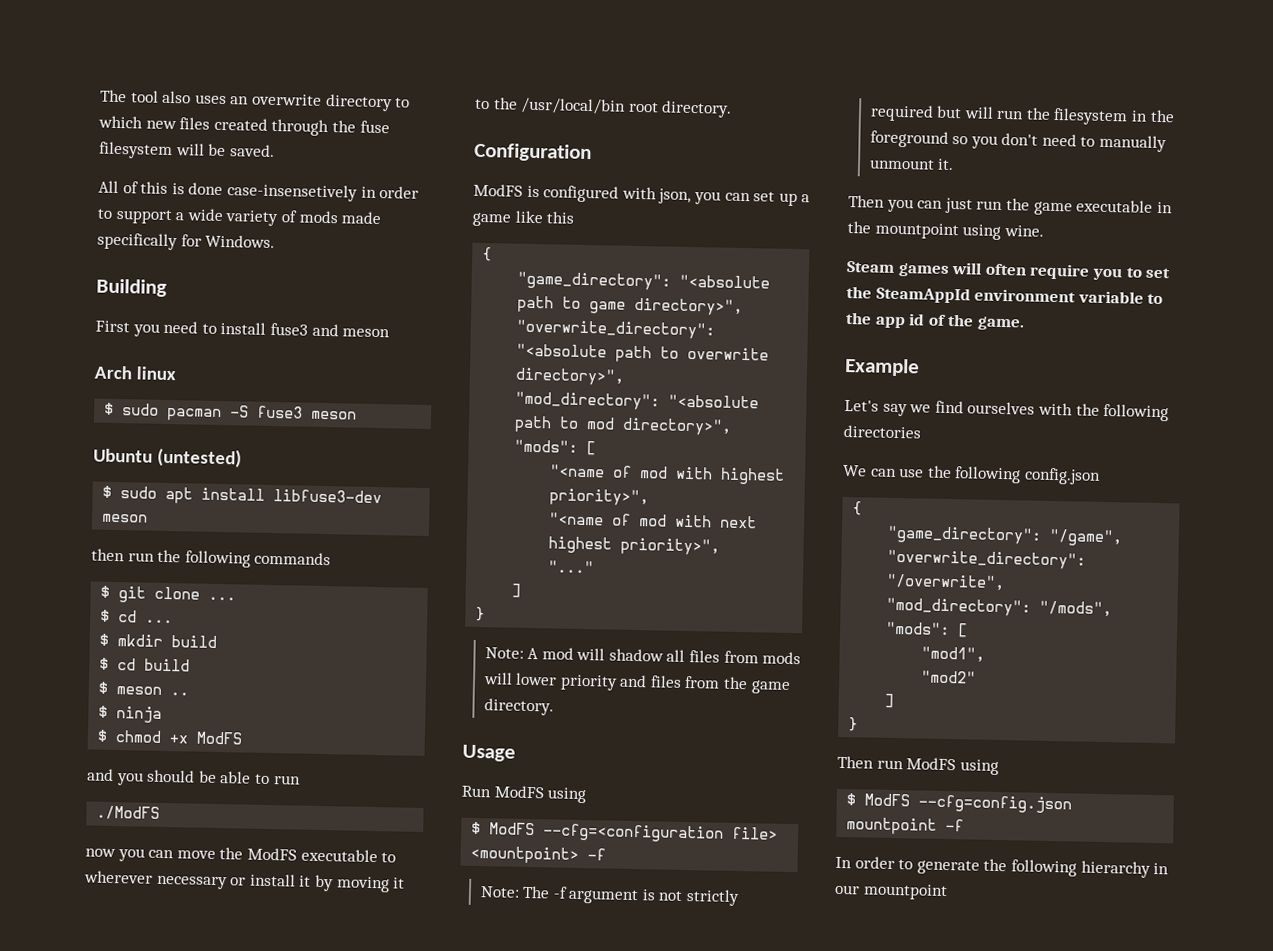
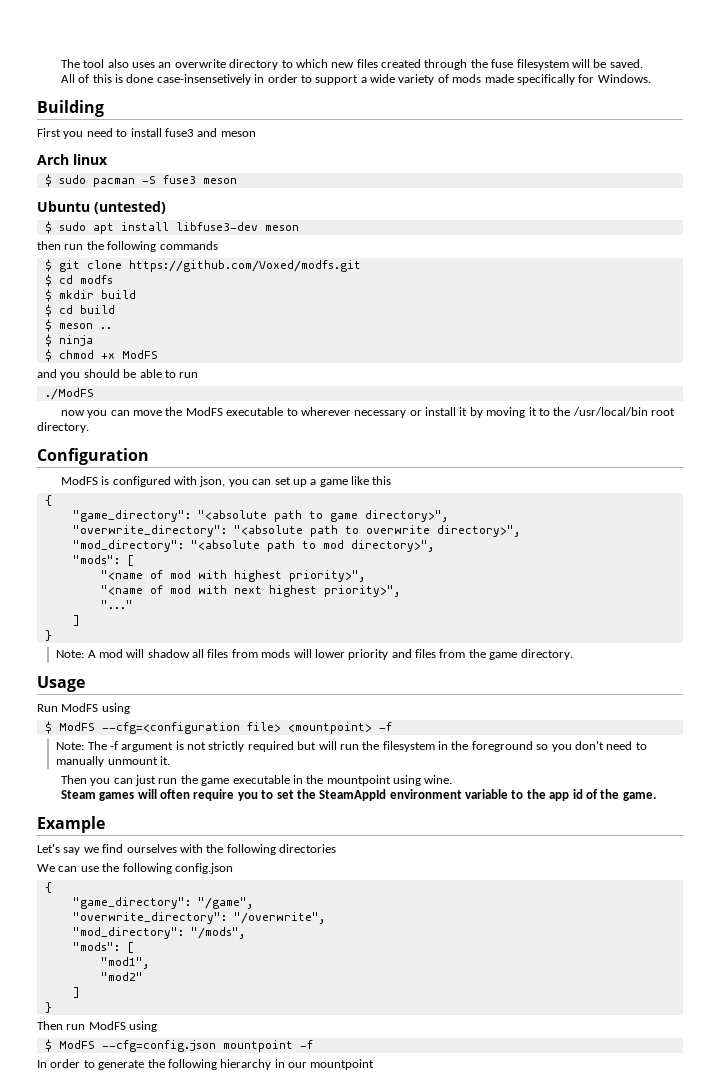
- $ git clone ...
- $ cd ...
+ $ git clone https://github.com/Voxed/modfs.git
+ $ cd modfs

